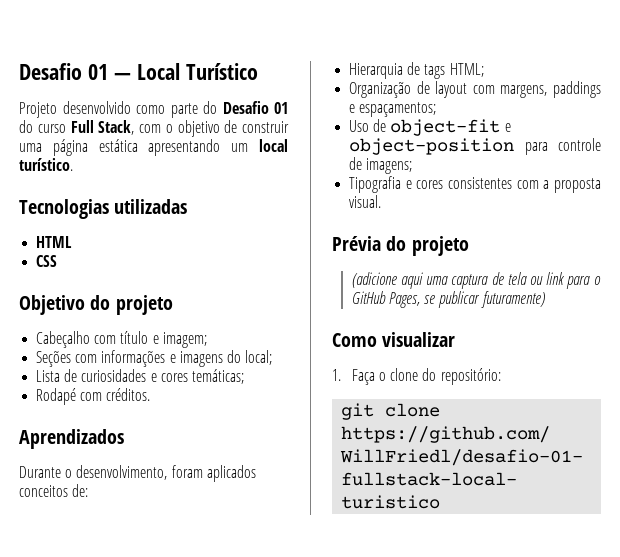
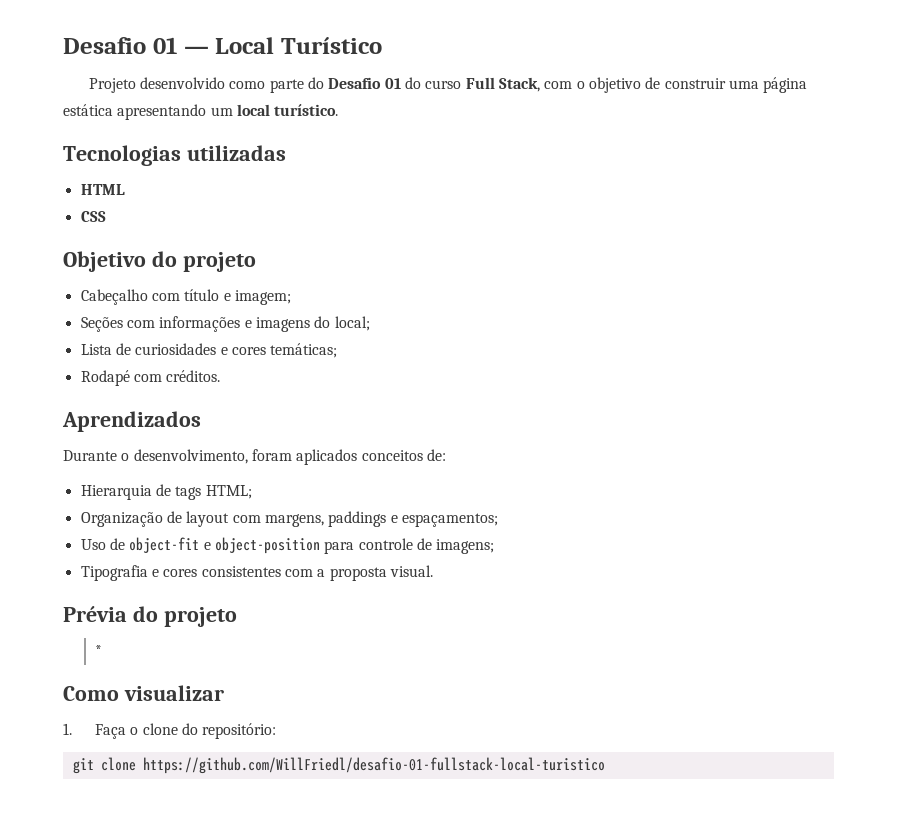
- (adicione aqui uma captura de tela ou link para o GitHub Pages, se publicar futuramente)
+ *

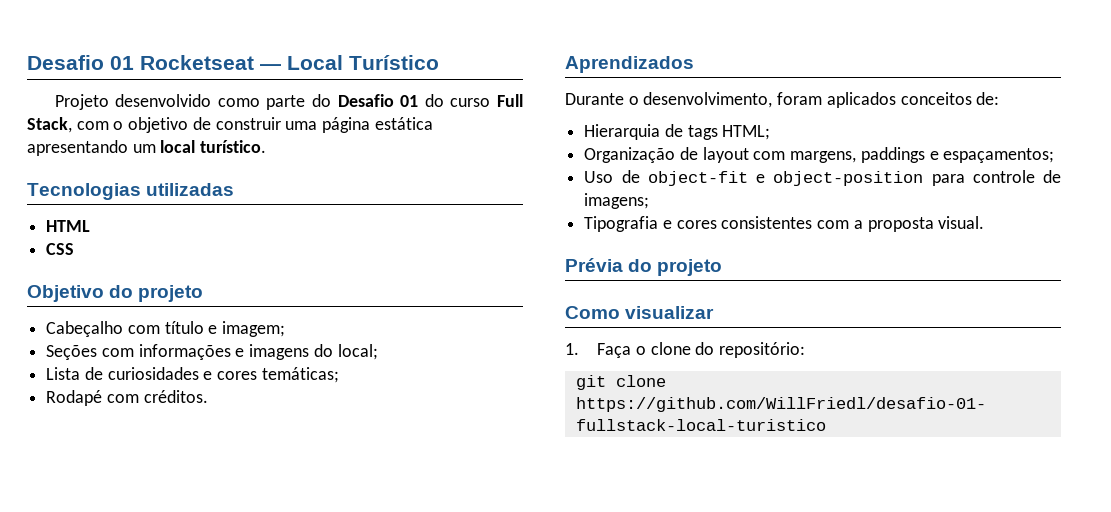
- Desafio 01 — Local Turístico
+ Desafio 01 Rocketseat — Local Turístico
- *

